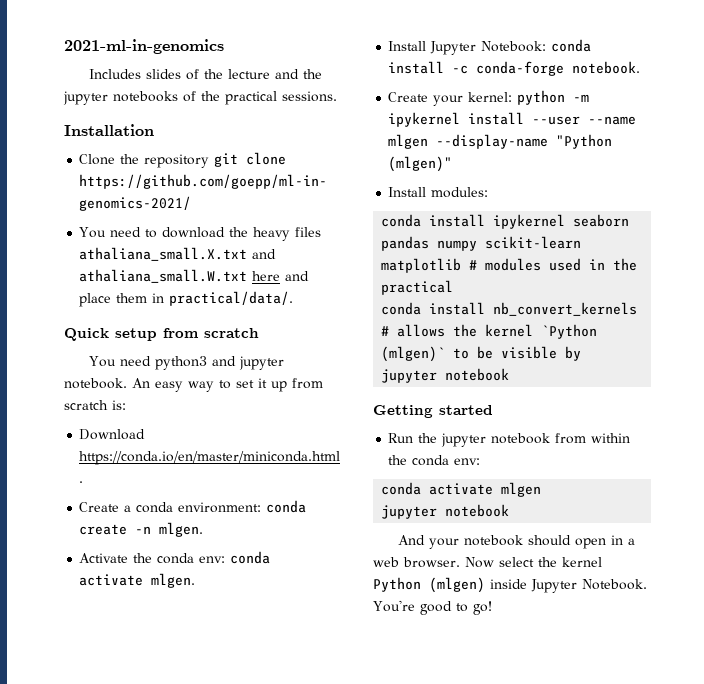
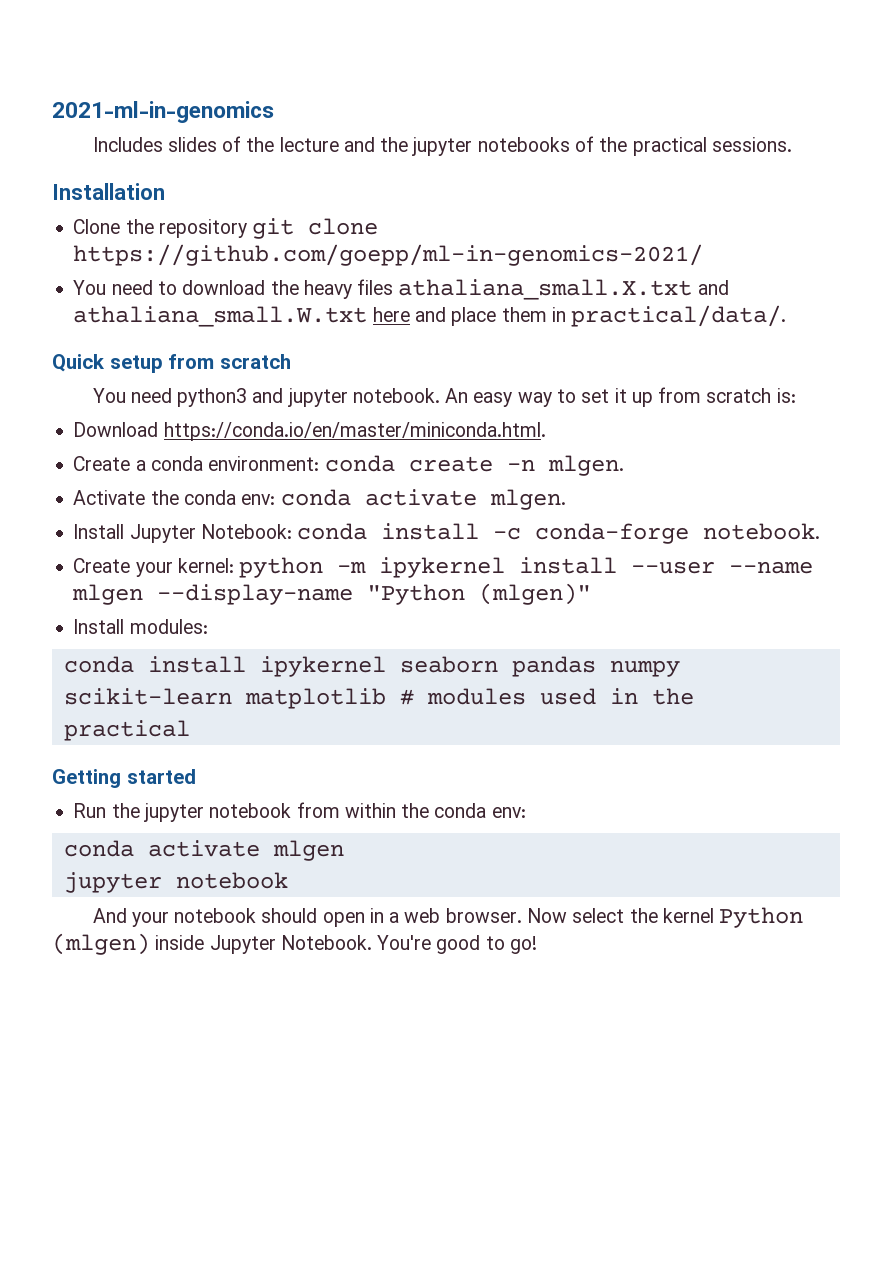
- conda install nb_convert_kernels # allows the kernel `Python (mlgen)` to be visible by jupyter notebook

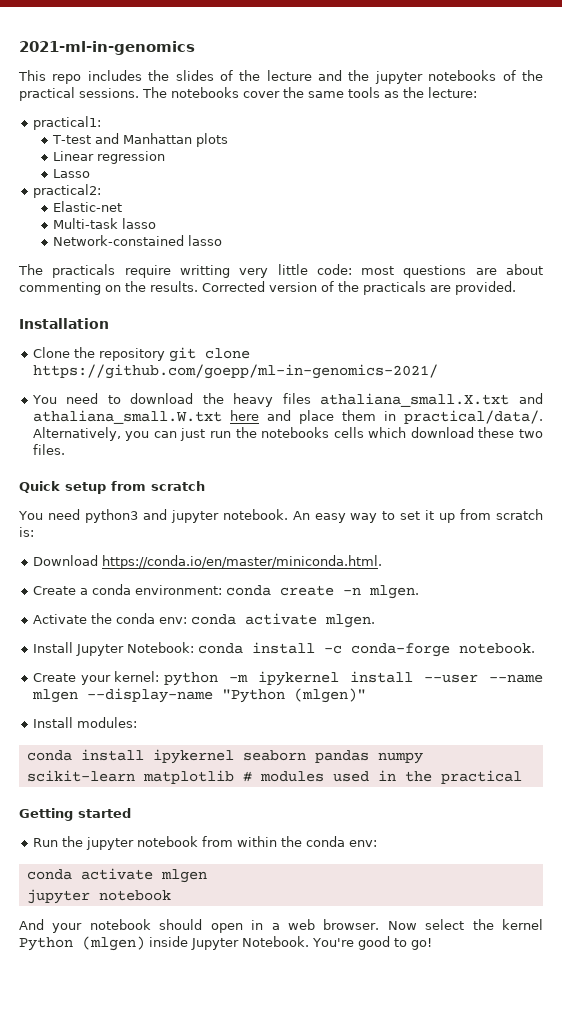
- Includes slides of the lecture and the jupyter notebooks of the practical sessions.
+ This repo includes the slides of the lecture and the jupyter notebooks of the practical sessions. The notebooks cover the same tools as the lecture:
+ practical1:
+ T-test and Manhattan plots
+ Linear regression
+ Lasso
+ practical2:
+ Elastic-net
+ Multi-task lasso
+ Network-constained lasso
+ The practicals require writting very little code: most questions are about commenting on the results. Corrected version of the practicals are provided.
+ Alternatively, you can just run the notebooks cells which download these two files.

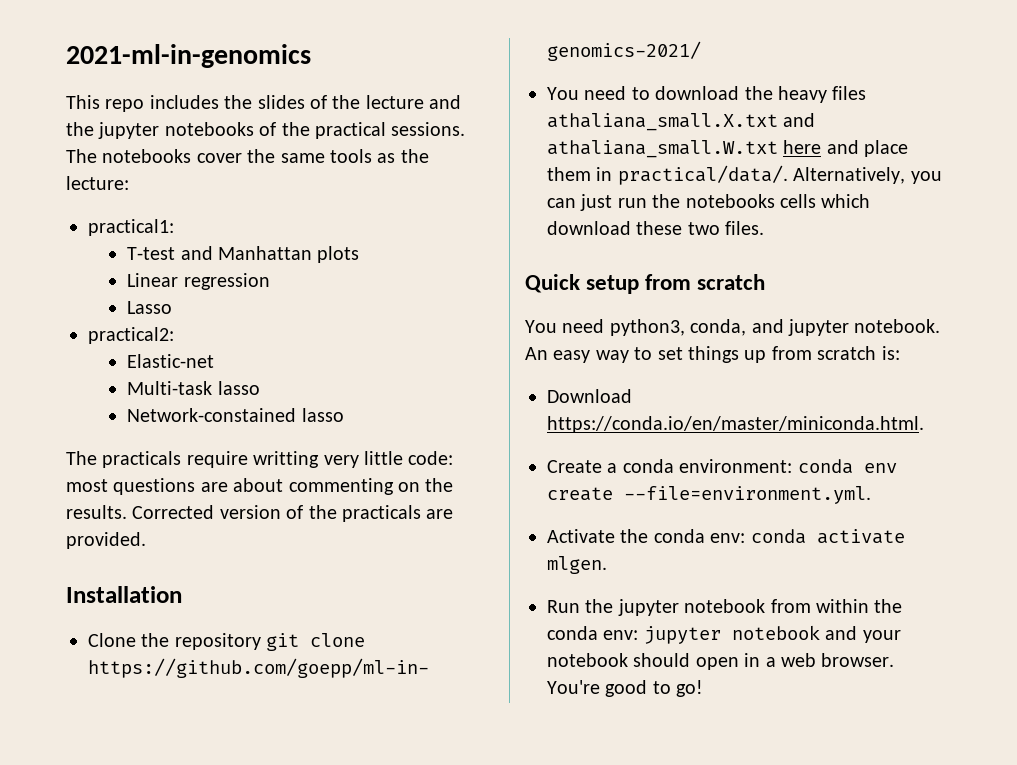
- You need python3 and jupyter notebook.
+ You need python3, conda, and jupyter notebook.
- An easy way to set it up from scratch is:
+ An easy way to set things up from scratch is:
- Create a conda environment: conda create -n mlgen.
+ Create a conda environment: conda env create --file=environment.yml.
- Install Jupyter Notebook: conda install -c conda-forge notebook.
- Create your kernel: python -m ipykernel install --user --name mlgen --display-name "Python (mlgen)"
- Install modules:
- conda install ipykernel seaborn pandas numpy scikit-learn matplotlib # modules used in the practical
- Getting started
- Run the jupyter notebook from within the conda env:
- conda activate mlgen
- jupyter notebook
- And your notebook should open in a web browser.
+ Run the jupyter notebook from within the conda env: jupyter notebook and your notebook should open in a web browser.
- Now select the kernel Python (mlgen) inside Jupyter Notebook.

